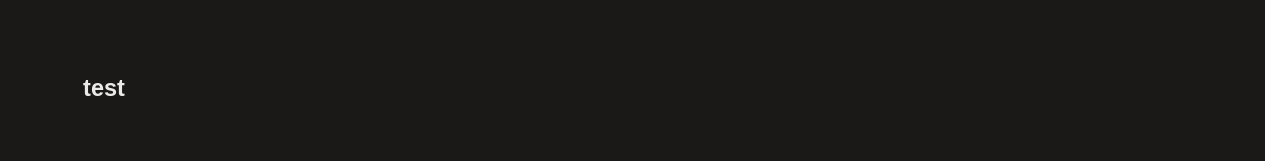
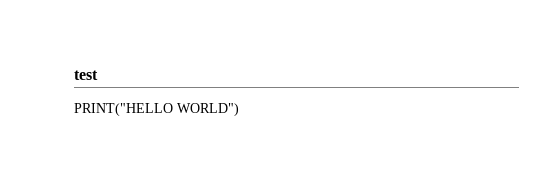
+ PRINT("HELLO WORLD")

